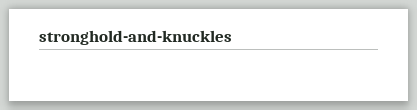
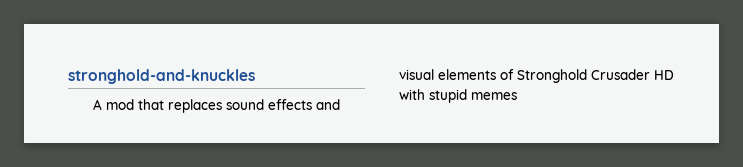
+ A mod that replaces sound effects and visual elements of Stronghold Crusader HD with stupid memes

